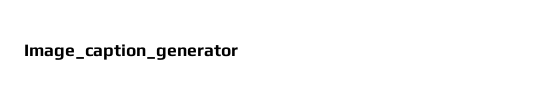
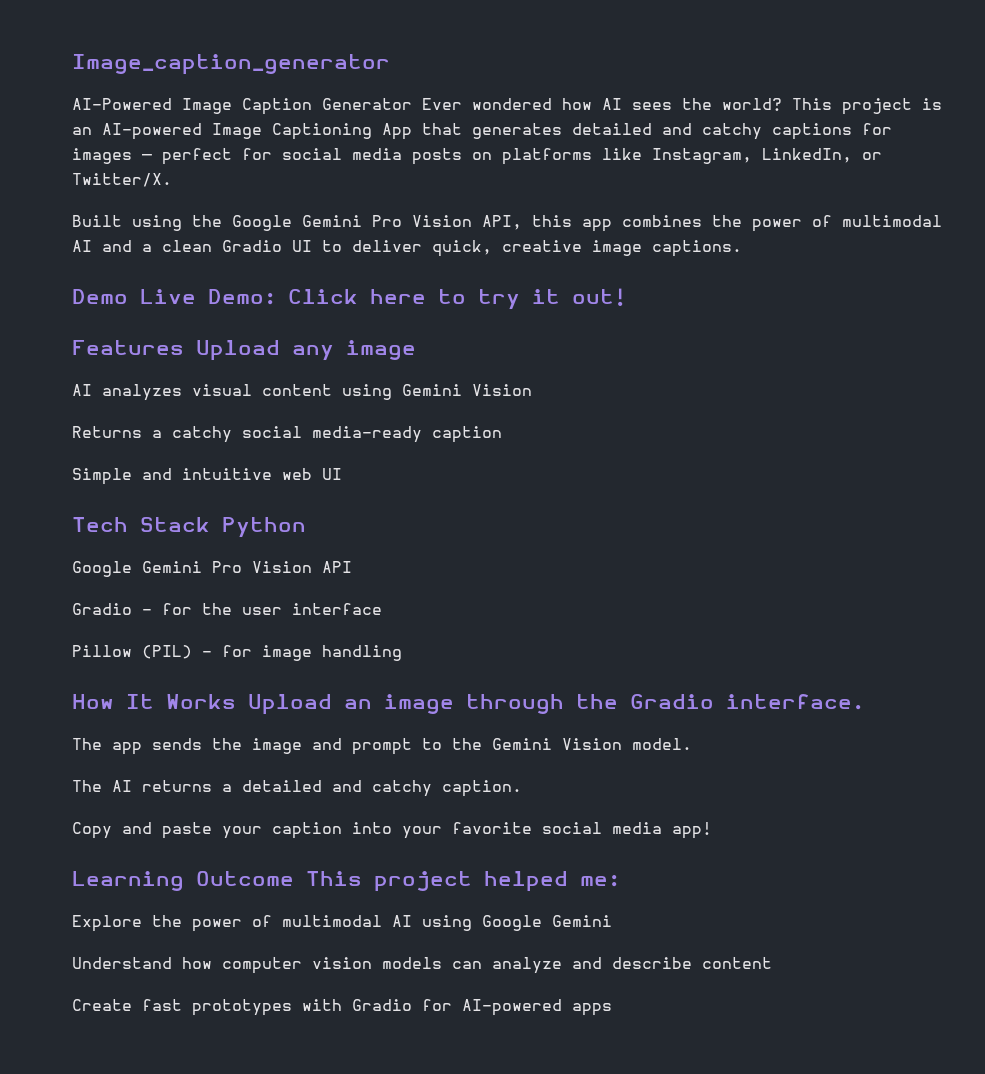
+ AI-Powered Image Caption Generator Ever wondered how AI sees the world? This project is an AI-powered Image Captioning App that generates detailed and catchy captions for images — perfect for social media posts on platforms like Instagram, LinkedIn, or Twitter/X.
+ Built using the Google Gemini Pro Vision API, this app combines the power of multimodal AI and a clean Gradio UI to deliver quick, creative image captions.
+ Demo Live Demo: Click here to try it out!
+ Features Upload any image
+ AI analyzes visual content using Gemini Vision
+ Returns a catchy social media-ready caption
+ Simple and intuitive web UI
+ Tech Stack Python
+ Google Gemini Pro Vision API
+ Gradio – for the user interface
+ Pillow (PIL) – for image handling
+ How It Works Upload an image through the Gradio interface.
+ The app sends the image and prompt to the Gemini Vision model.
+ The AI returns a detailed and catchy caption.
+ Copy and paste your caption into your favorite social media app!
+ Learning Outcome This project helped me:
+ Explore the power of multimodal AI using Google Gemini
+ Understand how computer vision models can analyze and describe content
+ Create fast prototypes with Gradio for AI-powered apps

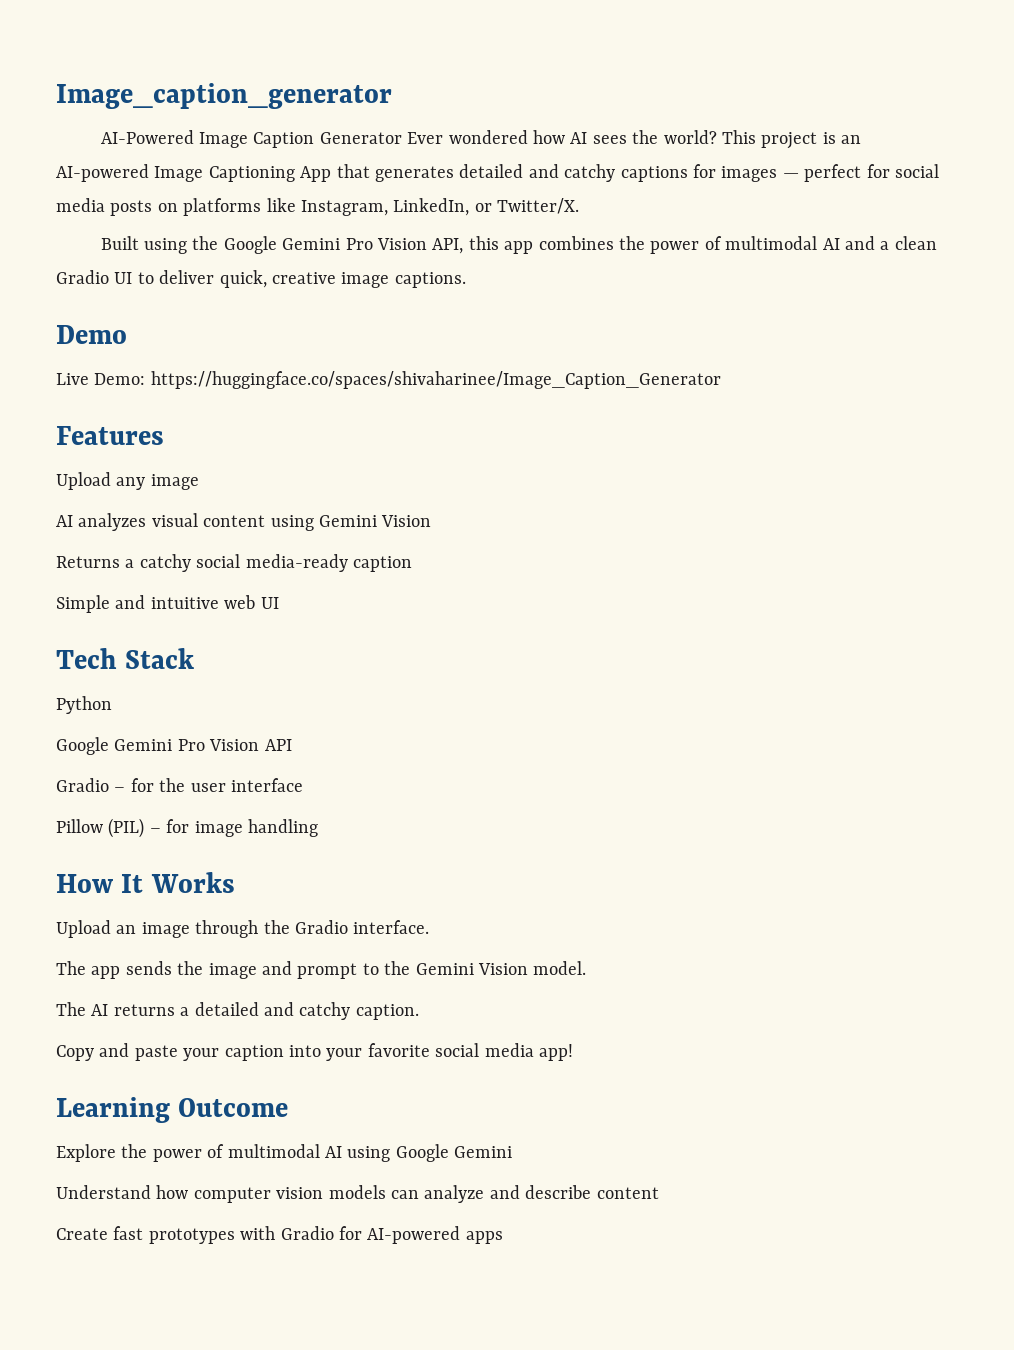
- Demo Live Demo: Click here to try it out!
+ Demo
+ Live Demo: https://huggingface.co/spaces/shivaharinee/Image_Caption_Generator
- Features Upload any image
+ Features
+ Upload any image
- Tech Stack Python
+ Tech Stack
+ Python
- How It Works Upload an image through the Gradio interface.
+ How It Works
+ Upload an image through the Gradio interface.
- Learning Outcome This project helped me:
+ Learning Outcome

